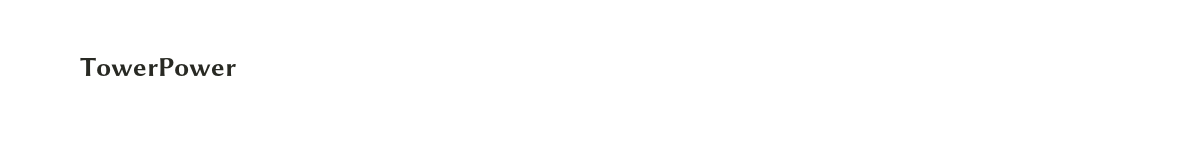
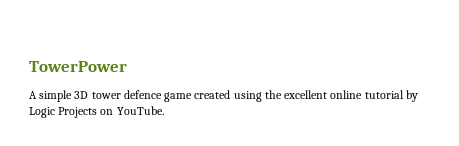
+ A simple 3D tower defence game created using the excellent online tutorial by Logic Projects on YouTube.

